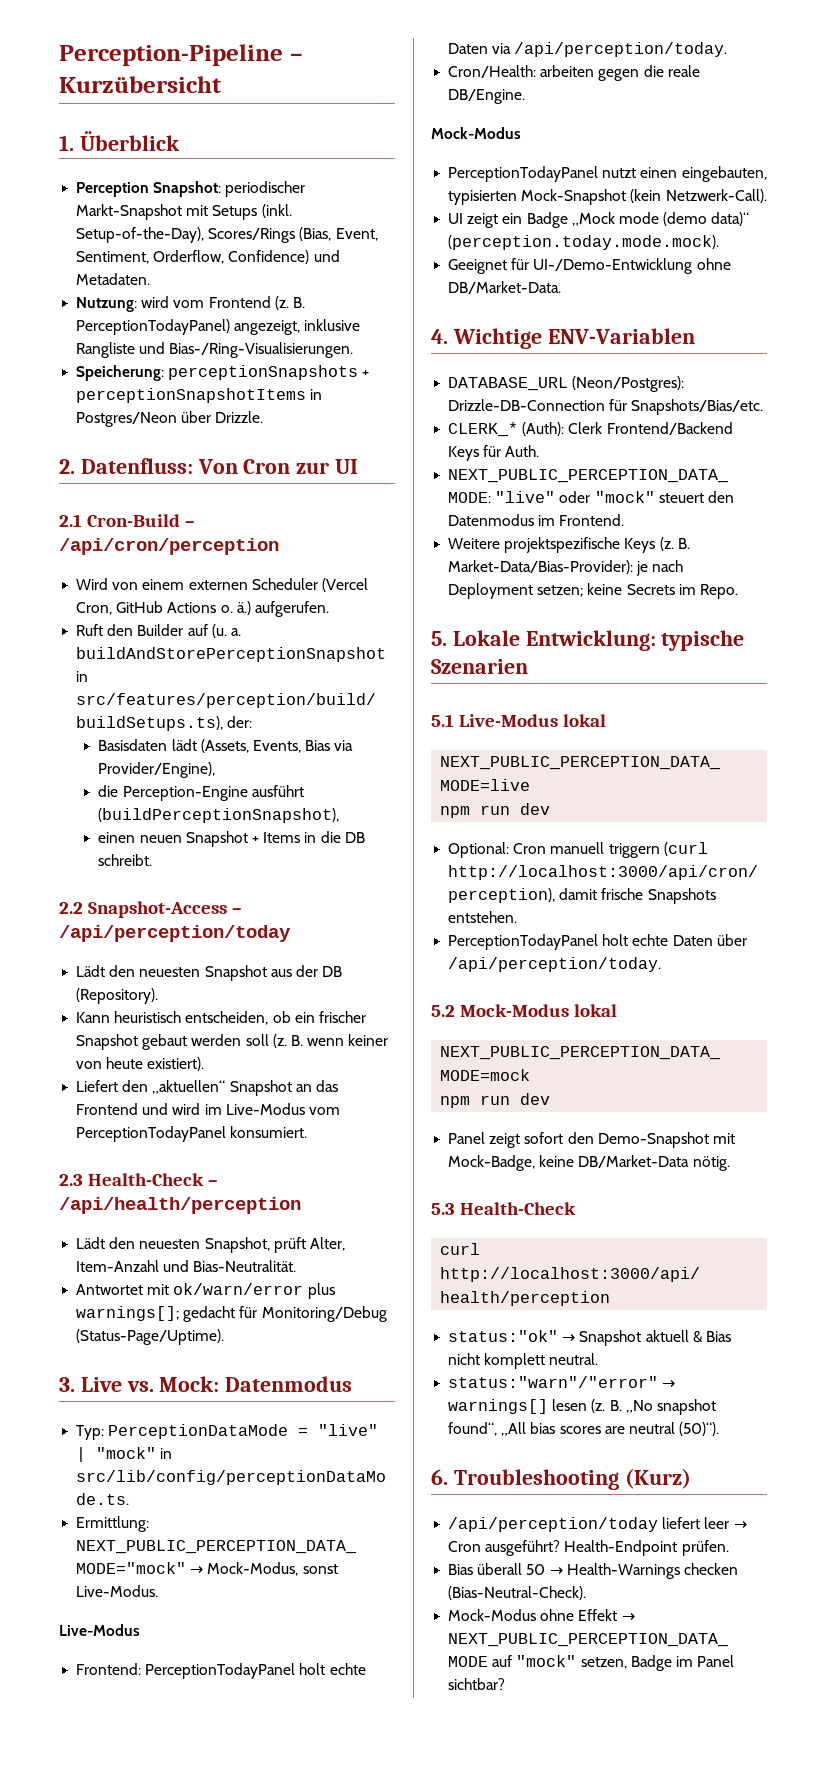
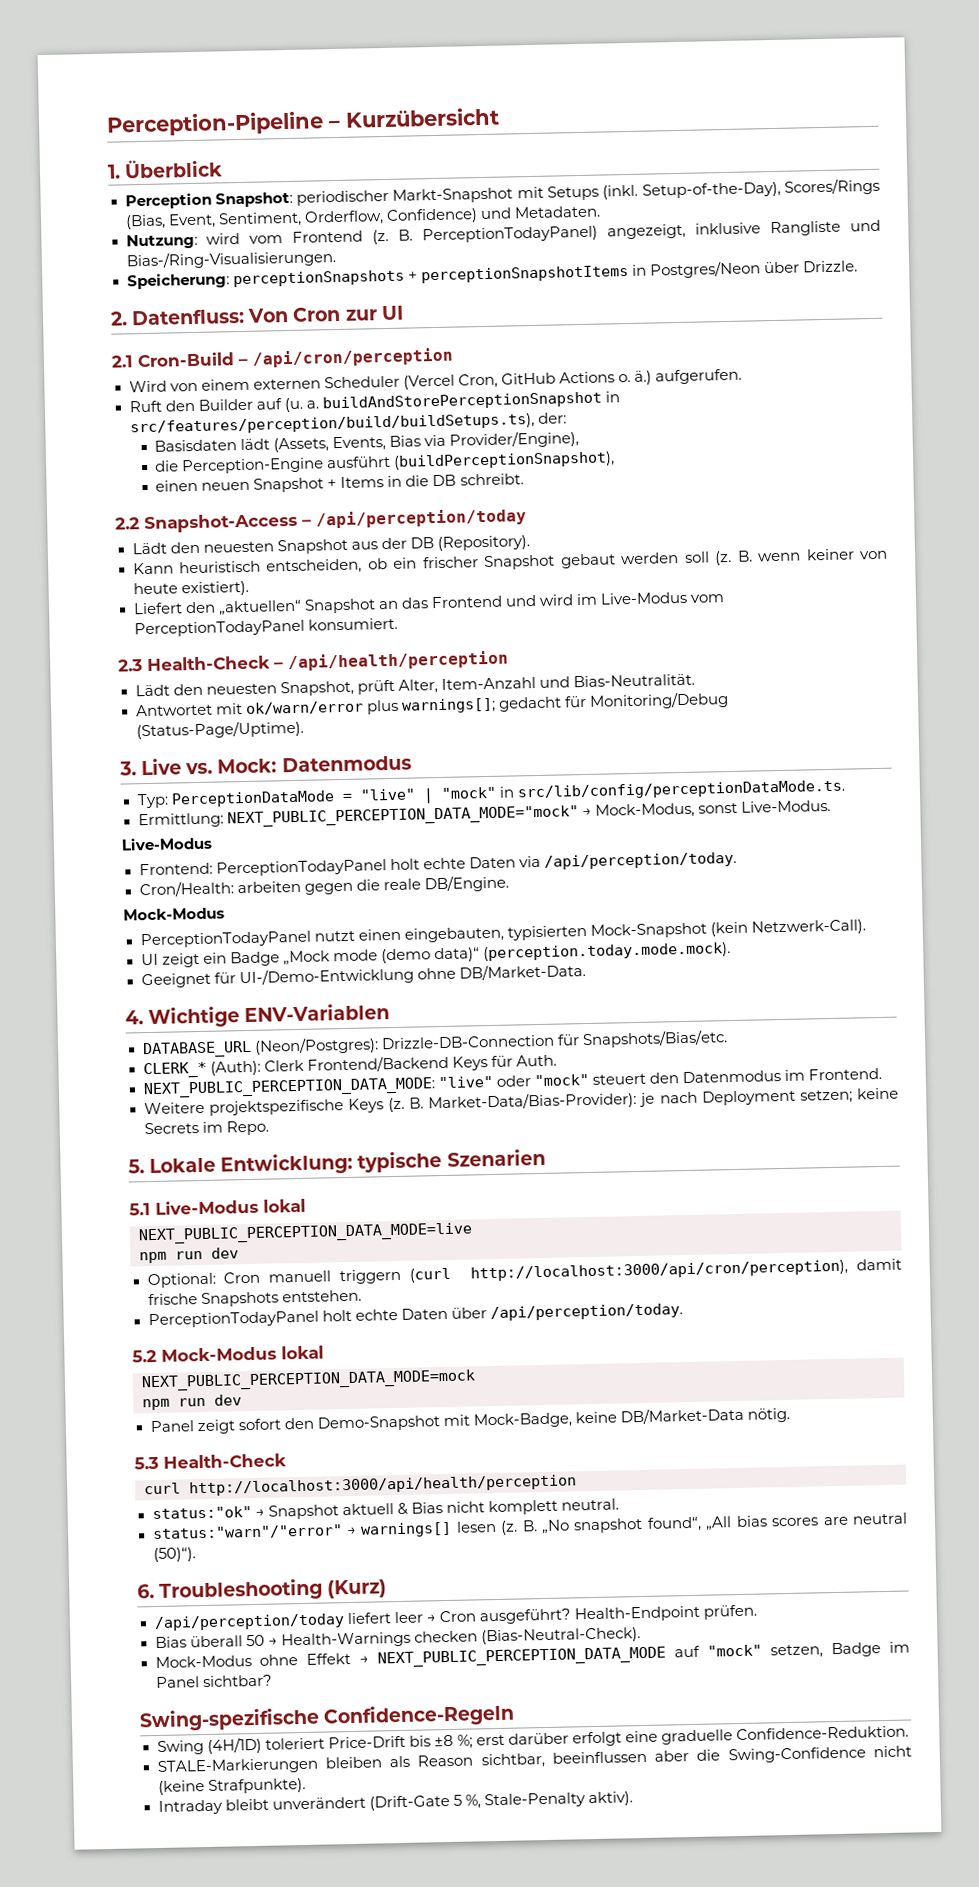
+ Swing-spezifische Confidence-Regeln
+ Swing (4H/1D) toleriert Price-Drift bis ±8 %; erst darüber erfolgt eine graduelle Confidence-Reduktion.
+ STALE-Markierungen bleiben als Reason sichtbar, beeinflussen aber die Swing-Confidence nicht (keine Strafpunkte).
+ Intraday bleibt unverändert (Drift-Gate 5 %, Stale-Penalty aktiv).

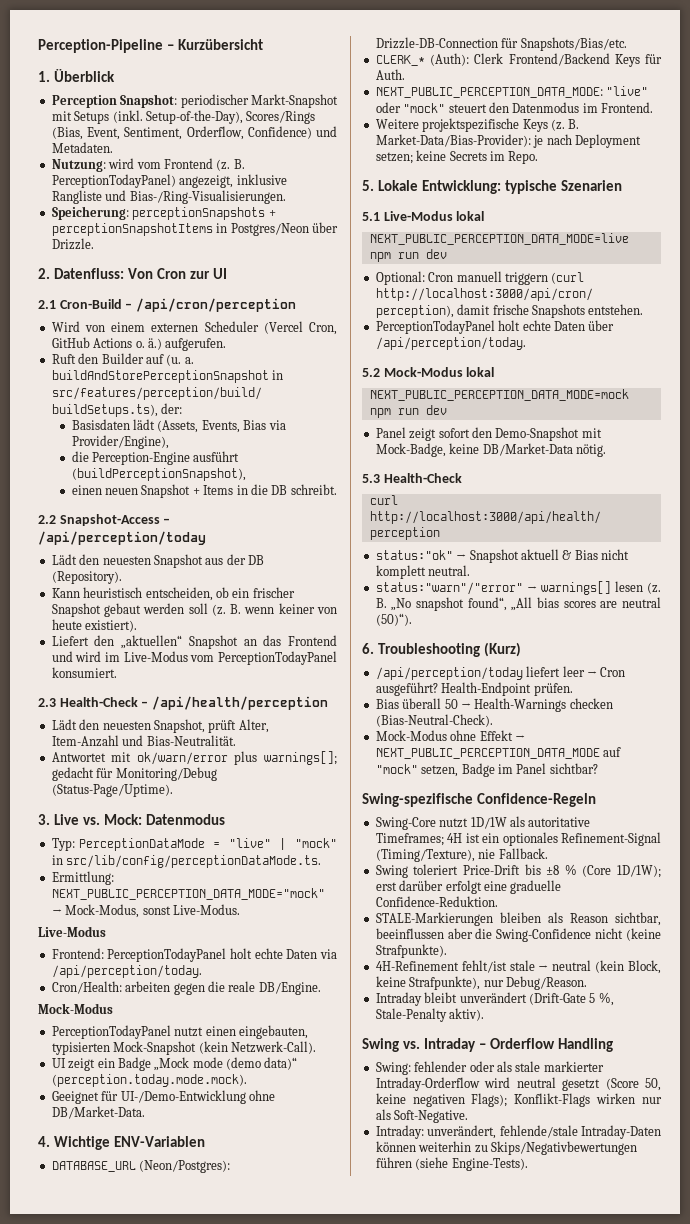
- Swing (4H/1D) toleriert Price-Drift bis ±8 %; erst darüber erfolgt eine graduelle Confidence-Reduktion.
+ Swing-Core nutzt 1D/1W als autoritative Timeframes; 4H ist ein optionales Refinement-Signal (Timing/Texture), nie Fallback.
+ Swing toleriert Price-Drift bis ±8 % (Core 1D/1W); erst darüber erfolgt eine graduelle Confidence-Reduktion.
+ 4H-Refinement fehlt/ist stale → neutral (kein Block, keine Strafpunkte), nur Debug/Reason.
+ Swing vs. Intraday – Orderflow Handling
+ Swing: fehlender oder als stale markierter Intraday-Orderflow wird neutral gesetzt (Score 50, keine negativen Flags); Konflikt-Flags wirken nur als Soft-Negative.
+ Intraday: unverändert, fehlende/stale Intraday-Daten können weiterhin zu Skips/Negativbewertungen führen (siehe Engine-Tests).

